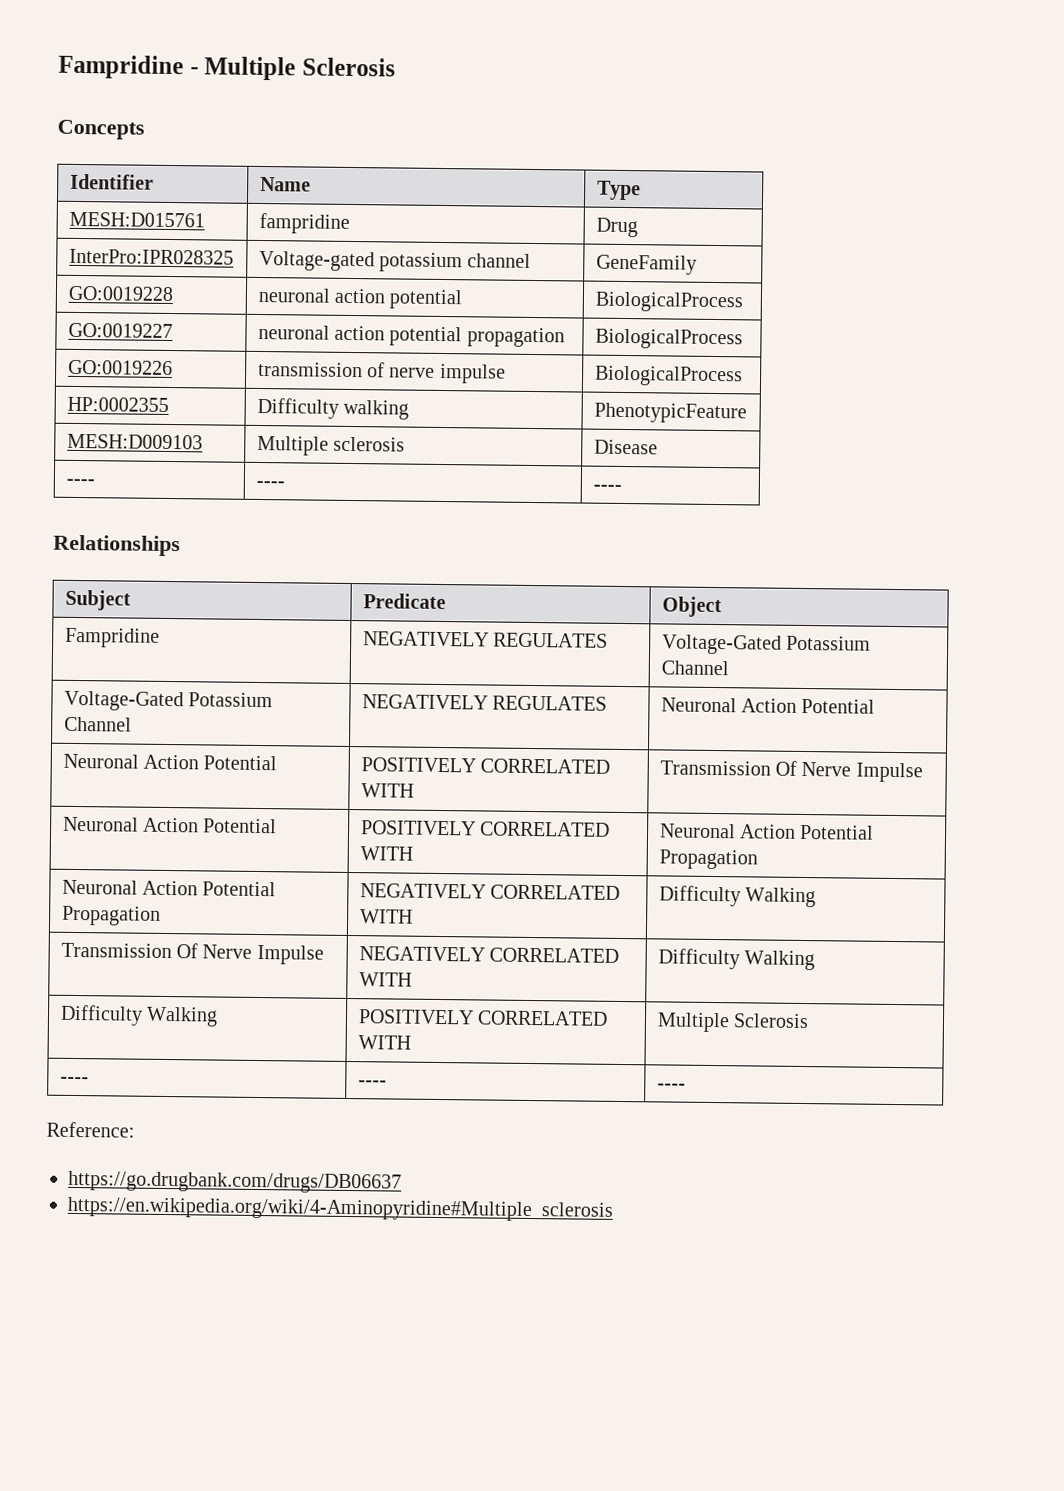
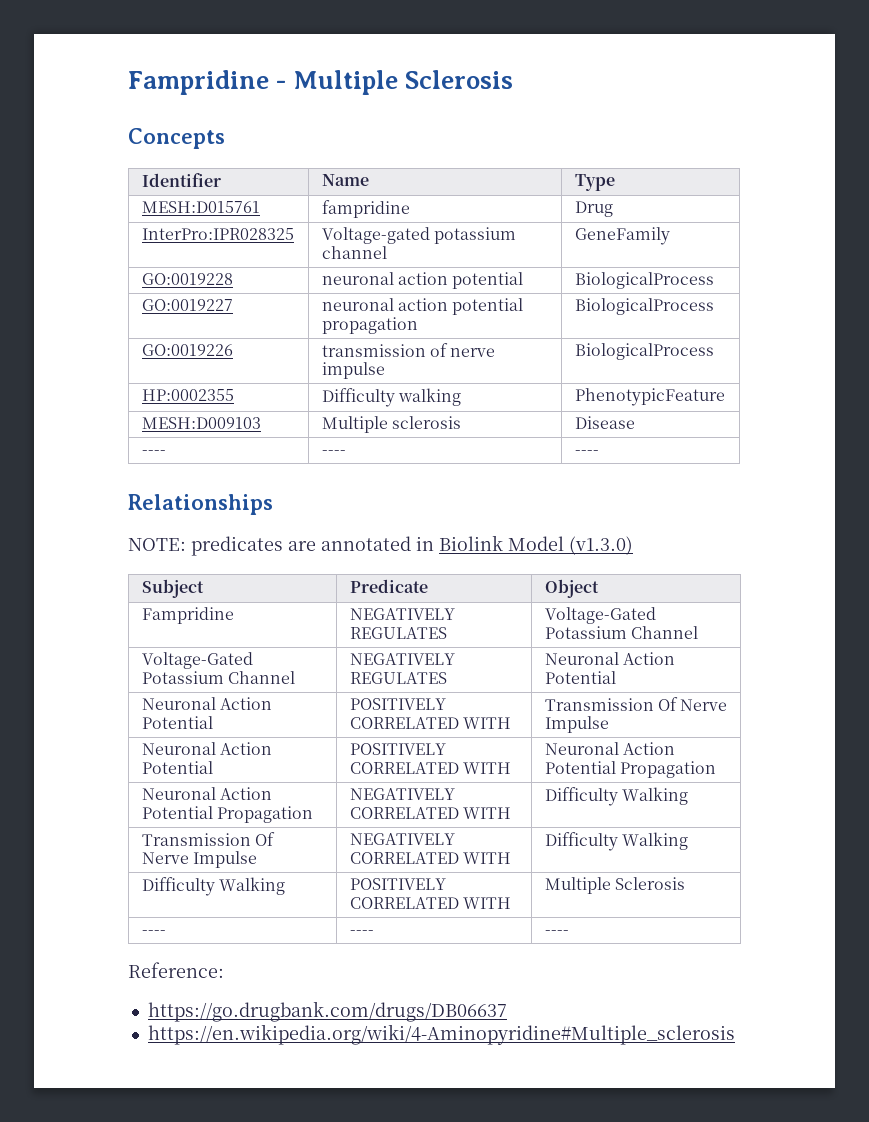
+ NOTE: predicates are annotated in Biolink Model (v1.3.0)

